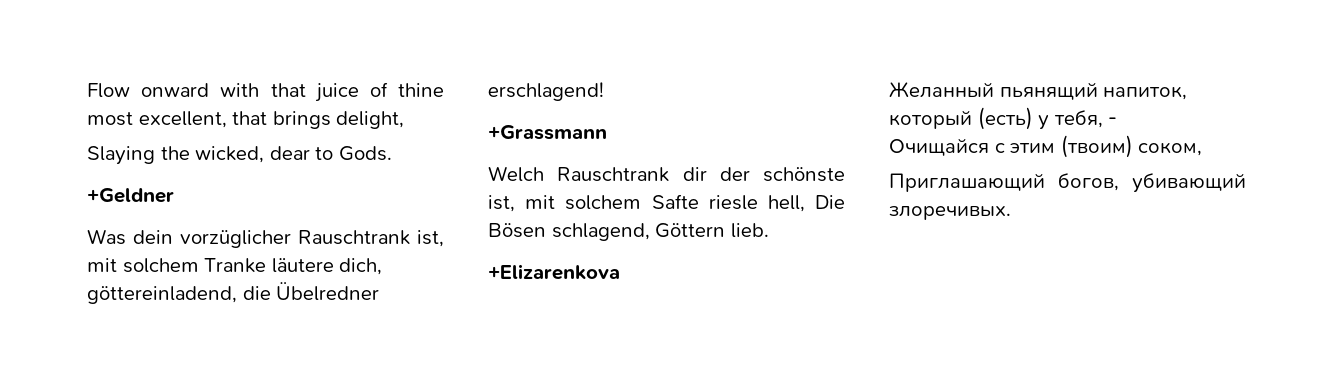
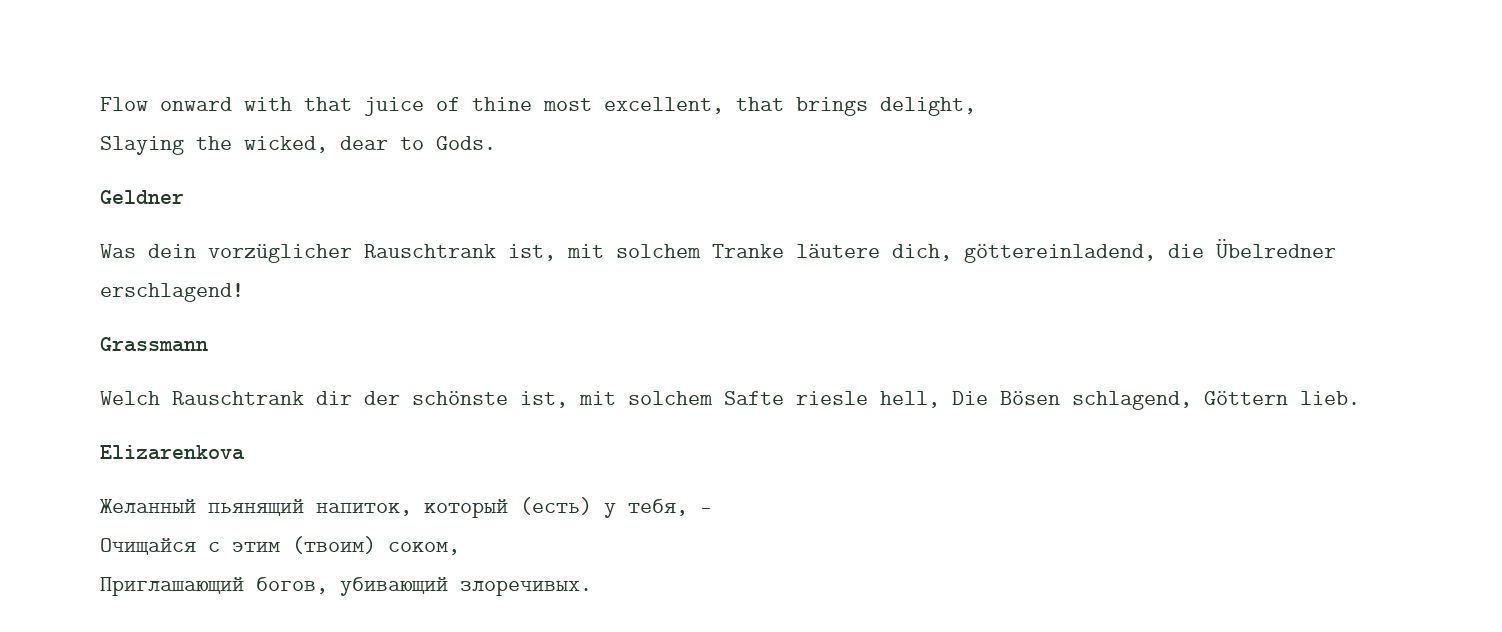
- +Geldner
+ Geldner
- +Grassmann
+ Grassmann
- +Elizarenkova
+ Elizarenkova

